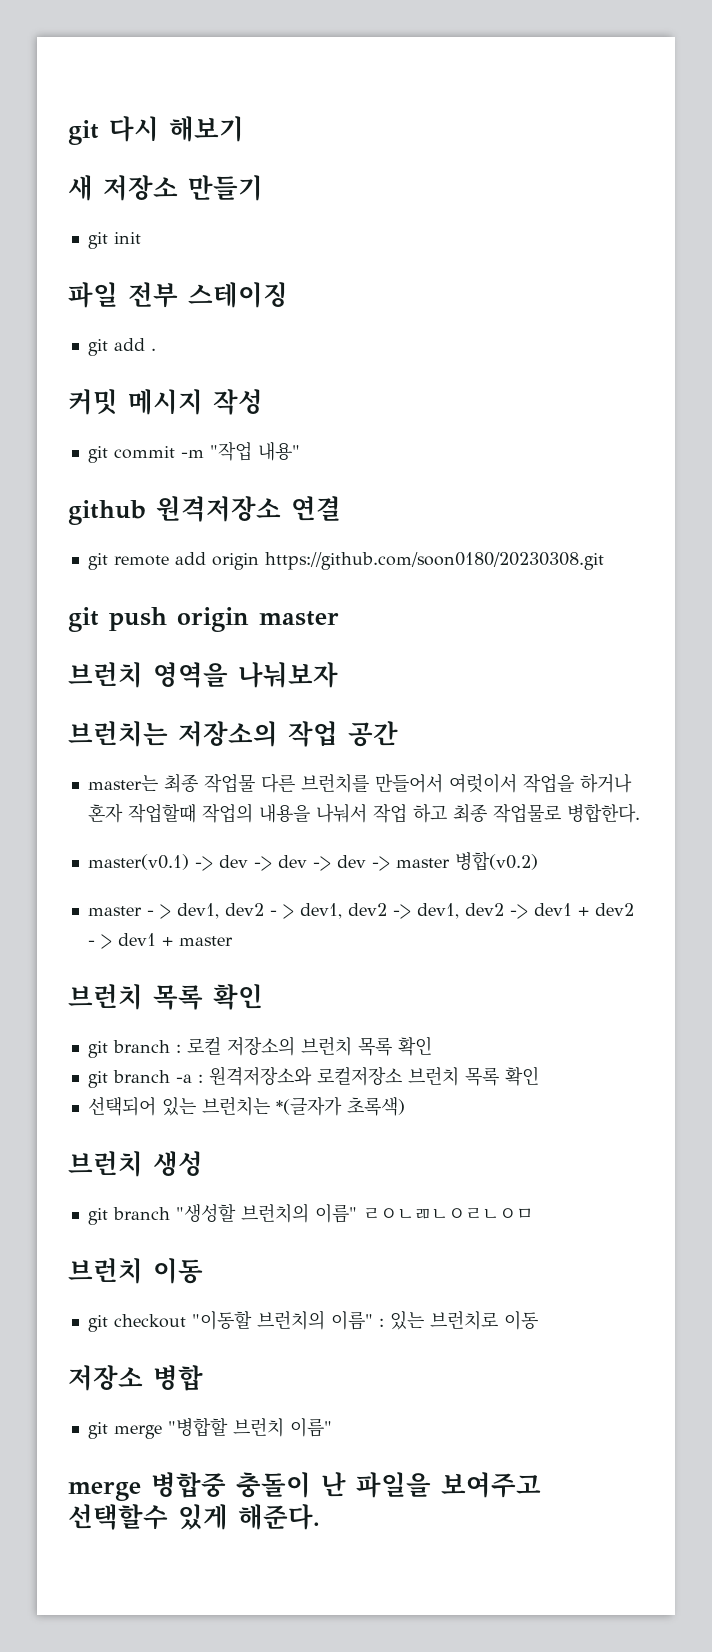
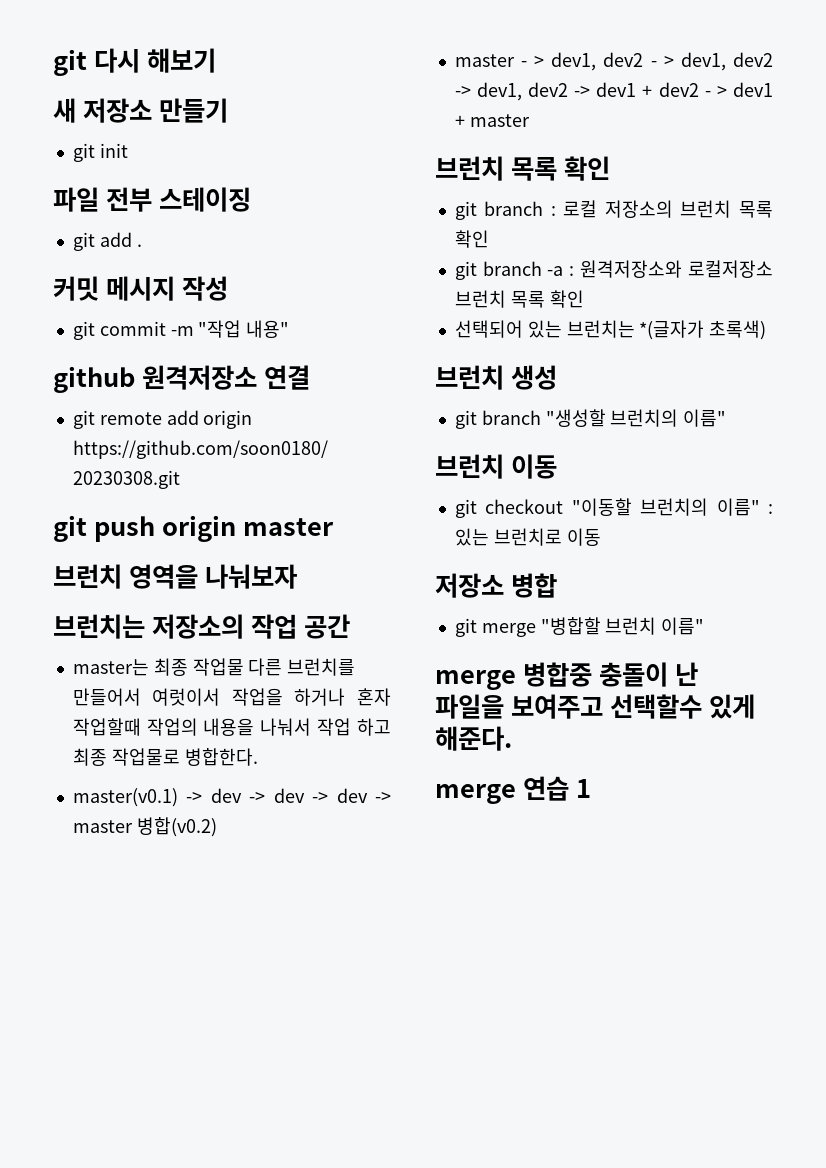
- git branch "생성할 브런치의 이름" ㄹㅇㄴㄻㄴㅇㄹㄴㅇㅁ
+ git branch "생성할 브런치의 이름"
+ merge 연습 1

